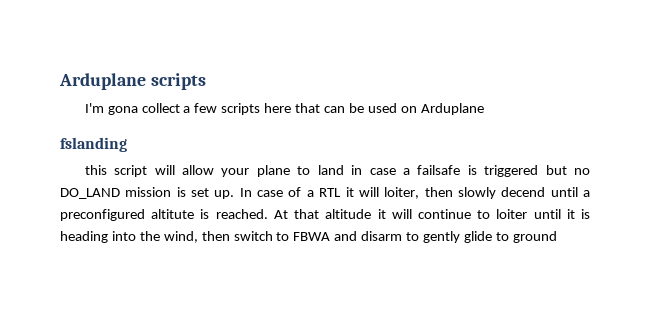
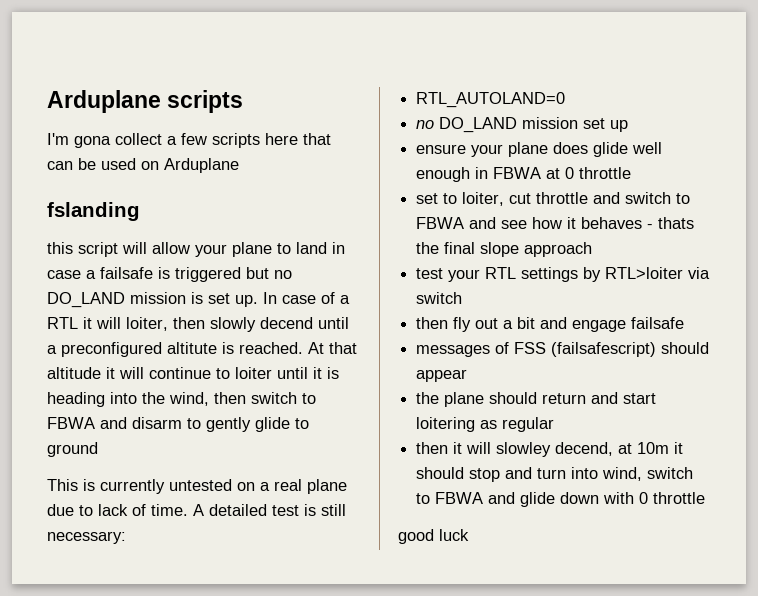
+ This is currently untested on a real plane due to lack of time. A detailed test is still necessary:
+ RTL_AUTOLAND=0
+ no DO_LAND mission set up
+ ensure your plane does glide well enough in FBWA at 0 throttle
+ set to loiter, cut throttle and switch to FBWA and see how it behaves - thats the final slope approach
+ test your RTL settings by RTL>loiter via switch
+ then fly out a bit and engage failsafe
+ messages of FSS (failsafescript) should appear
+ the plane should return and start loitering as regular
+ then it will slowley decend, at 10m it should stop and turn into wind, switch to FBWA and glide down with 0 throttle
+ good luck

